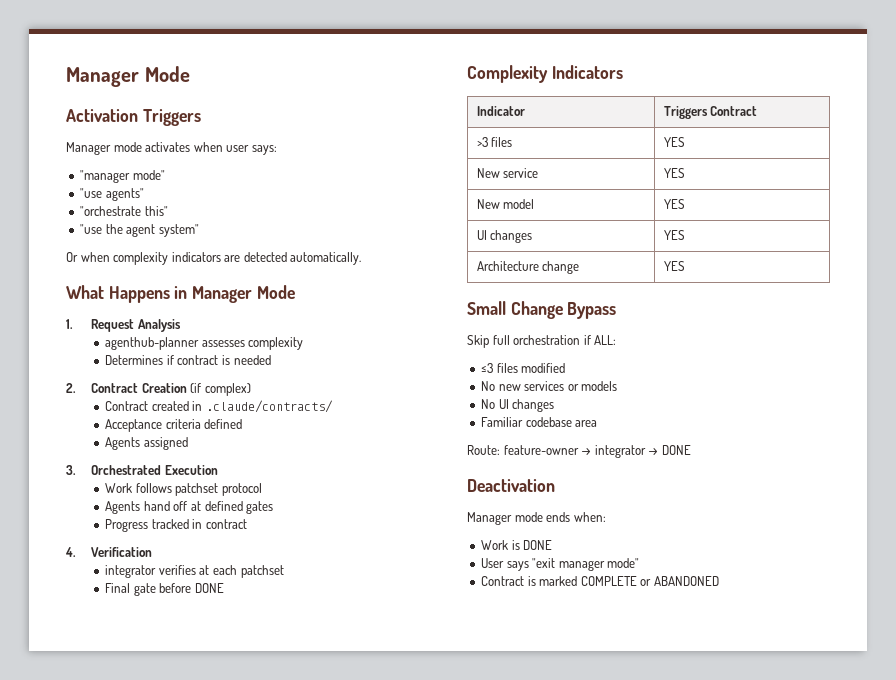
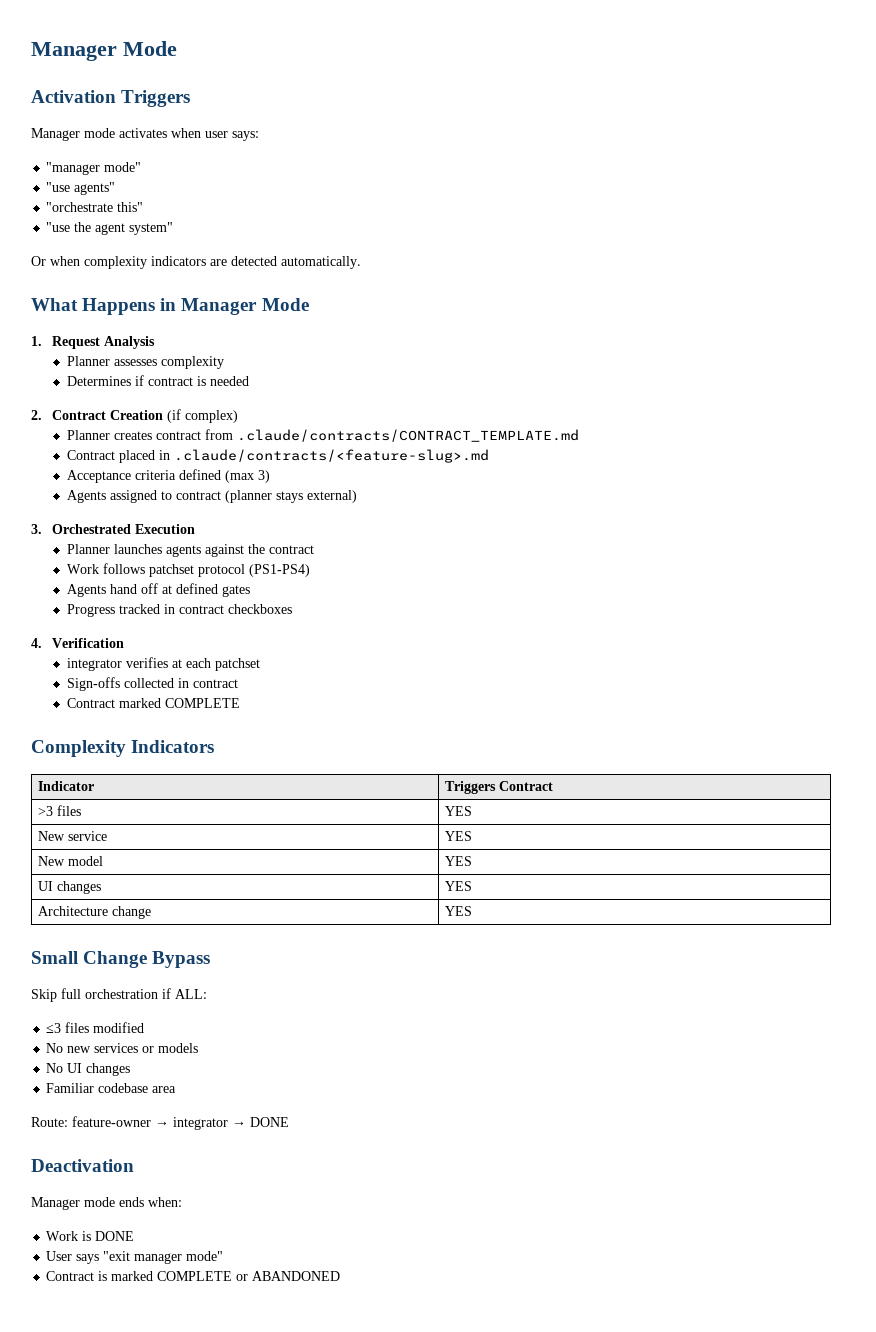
- agenthub-planner assesses complexity
+ Planner assesses complexity
- Contract created in .claude/contracts/
+ Planner creates contract from .claude/contracts/CONTRACT_TEMPLATE.md
+ Contract placed in .claude/contracts/<feature-slug>.md
- Acceptance criteria defined
+ Acceptance criteria defined (max 3)
- Agents assigned
+ Agents assigned to contract (planner stays external)
  3. Orchestrated Execution
+ Planner launches agents against the contract
- Work follows patchset protocol
+ Work follows patchset protocol (PS1-PS4)
- Progress tracked in contract
+ Progress tracked in contract checkboxes
- Final gate before DONE
+ Sign-offs collected in contract
+ Contract marked COMPLETE

